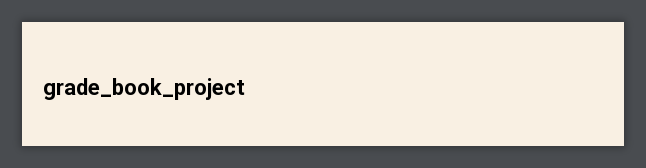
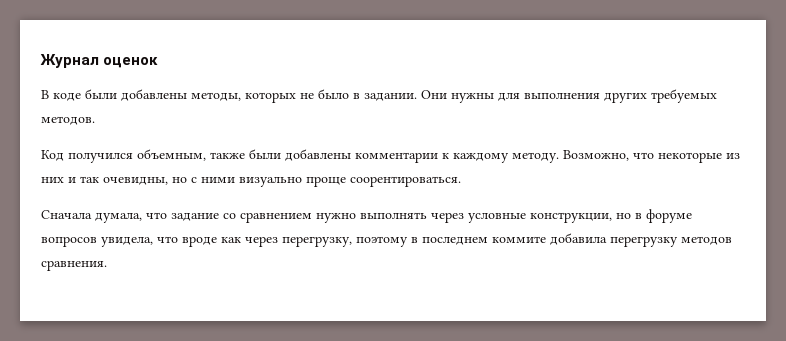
- grade_book_project
+ Журнал оценок
+ В коде были добавлены методы, которых не было в задании. Они нужны для выполнения других требуемых методов.
+ Код получился объемным, также были добавлены комментарии к каждому методу. Возможно, что некоторые из них и так очевидны, но с ними визуально проще соорентироваться.
+ Сначала думала, что задание со сравнением нужно выполнять через условные конструкции, но в форуме вопросов увидела, что вроде как через перегрузку, поэтому в последнем коммите добавила перегрузку методов сравнения.

